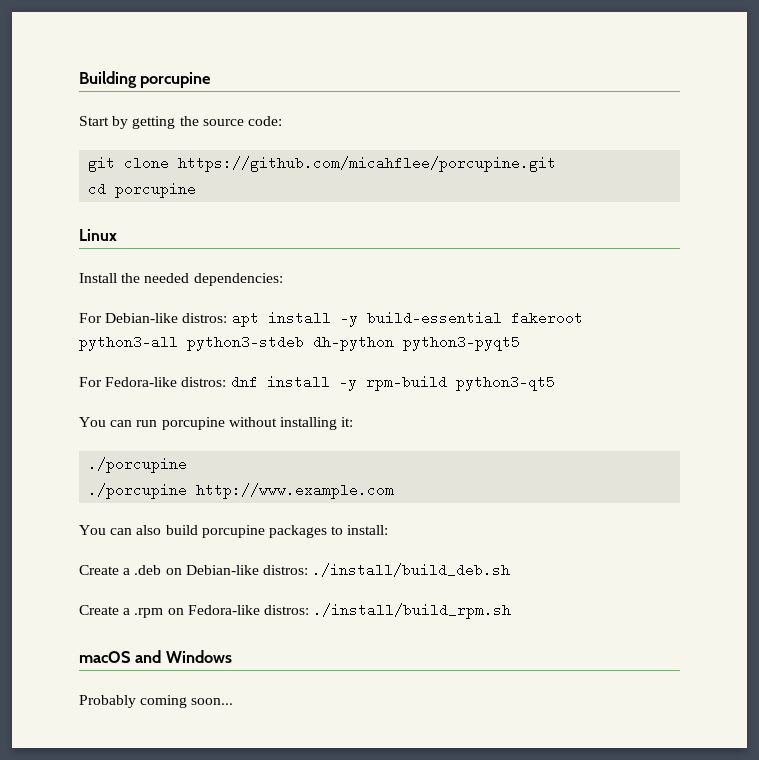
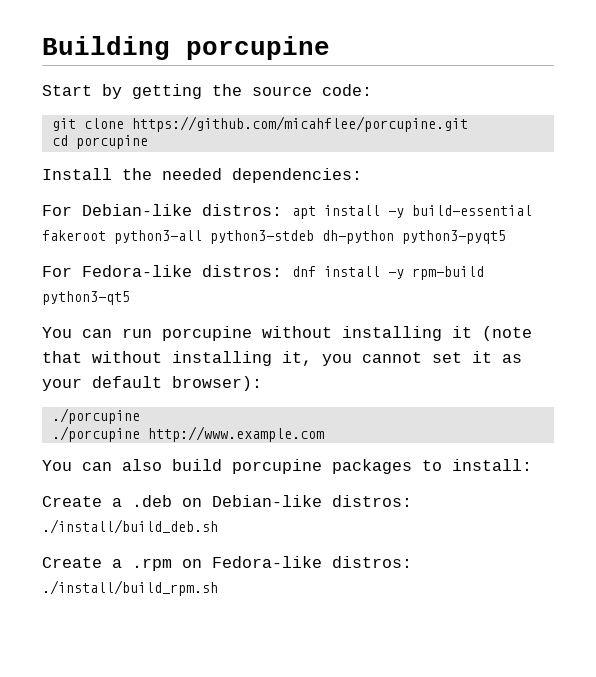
- Linux
- You can run porcupine without installing it:
+ You can run porcupine without installing it (note that without installing it, you cannot set it as your default browser):
- macOS and Windows
- Probably coming soon...

